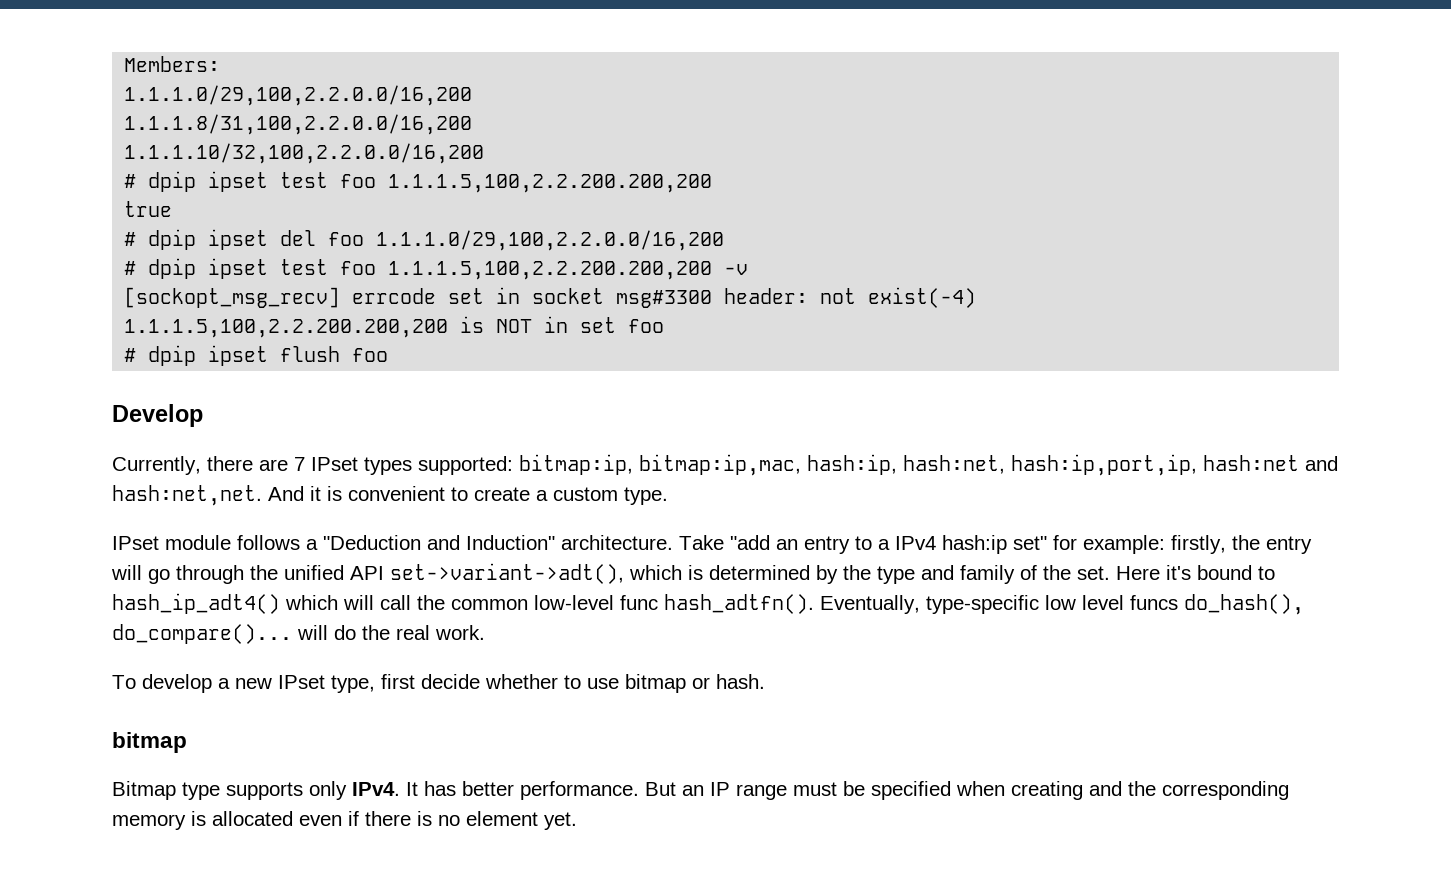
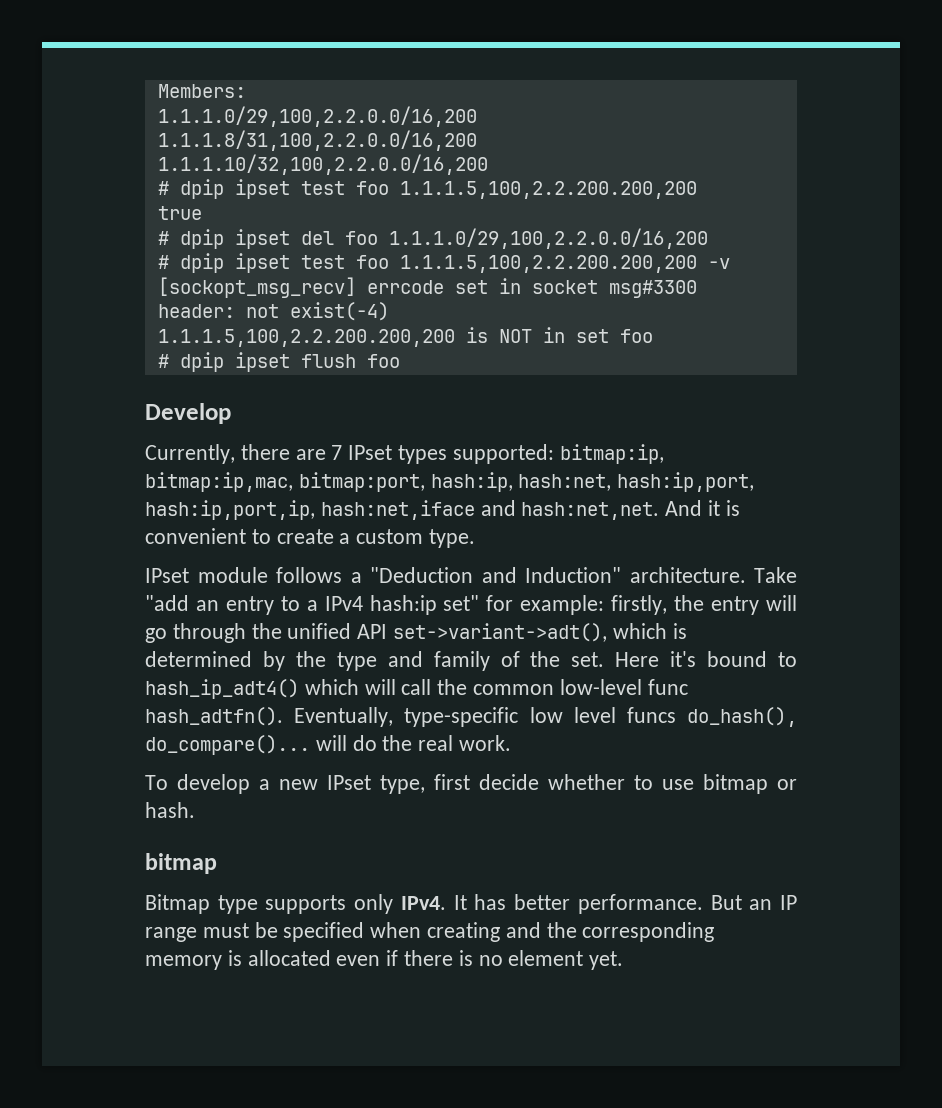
- Currently, there are 7 IPset types supported: bitmap:ip, bitmap:ip,mac, hash:ip, hash:net, hash:ip,port,ip, hash:net and hash:net,net.
+ Currently, there are 7 IPset types supported: bitmap:ip, bitmap:ip,mac, bitmap:port, hash:ip, hash:net, hash:ip,port, hash:ip,port,ip, hash:net,iface and hash:net,net.

